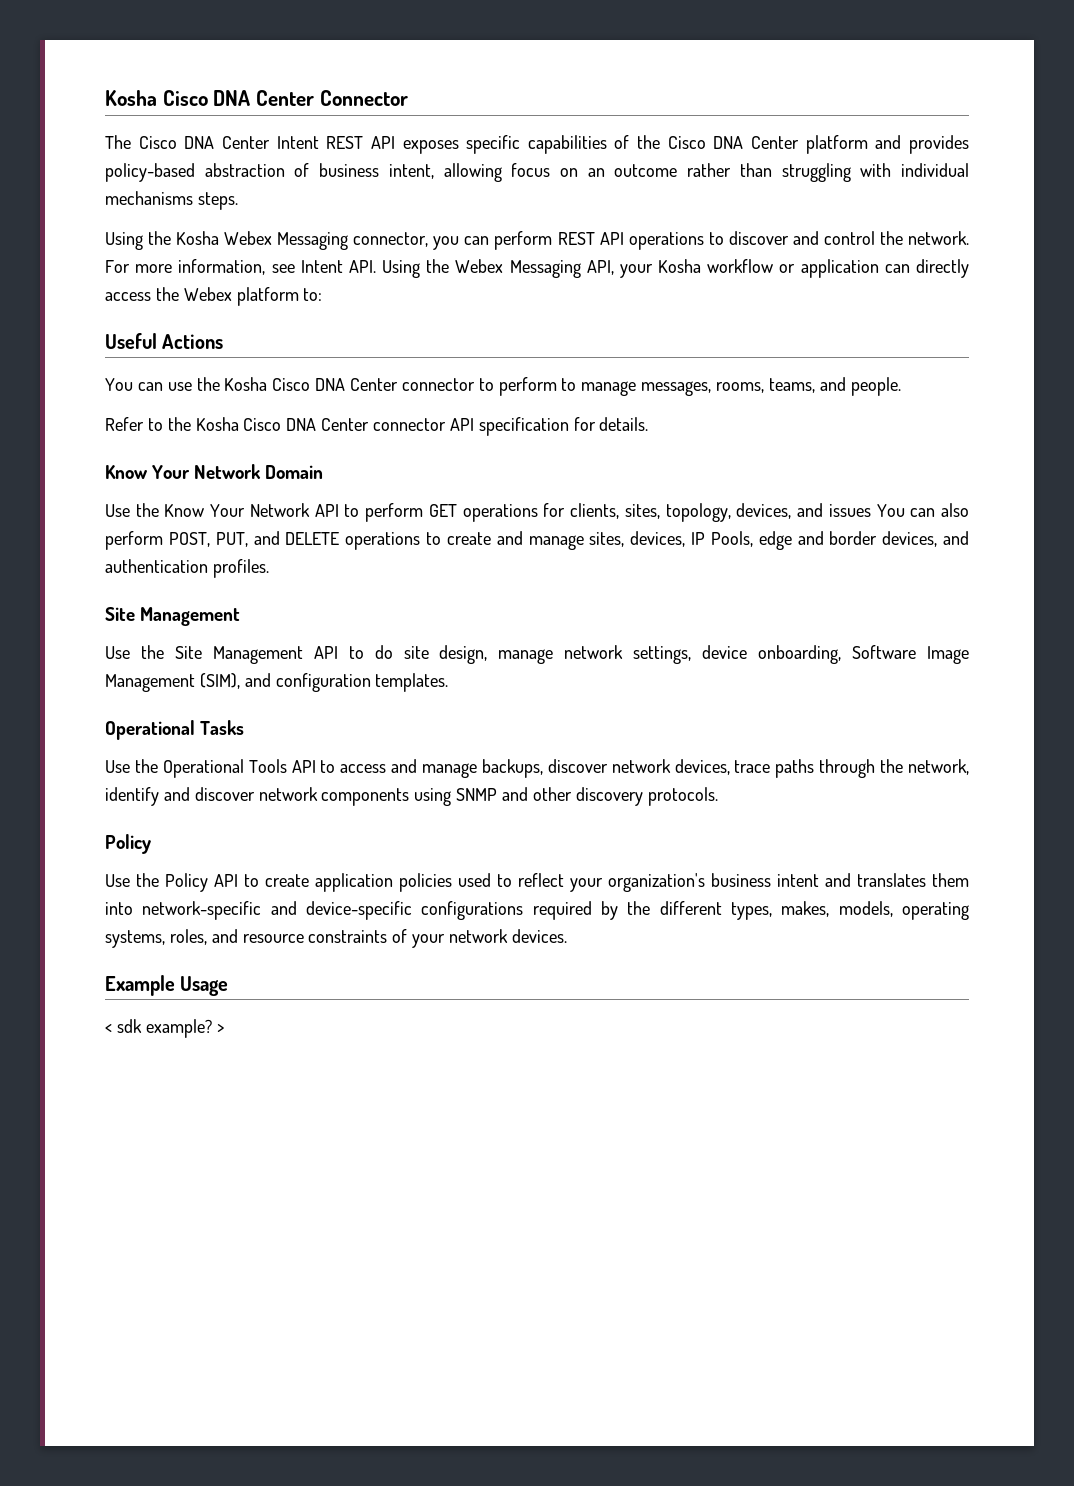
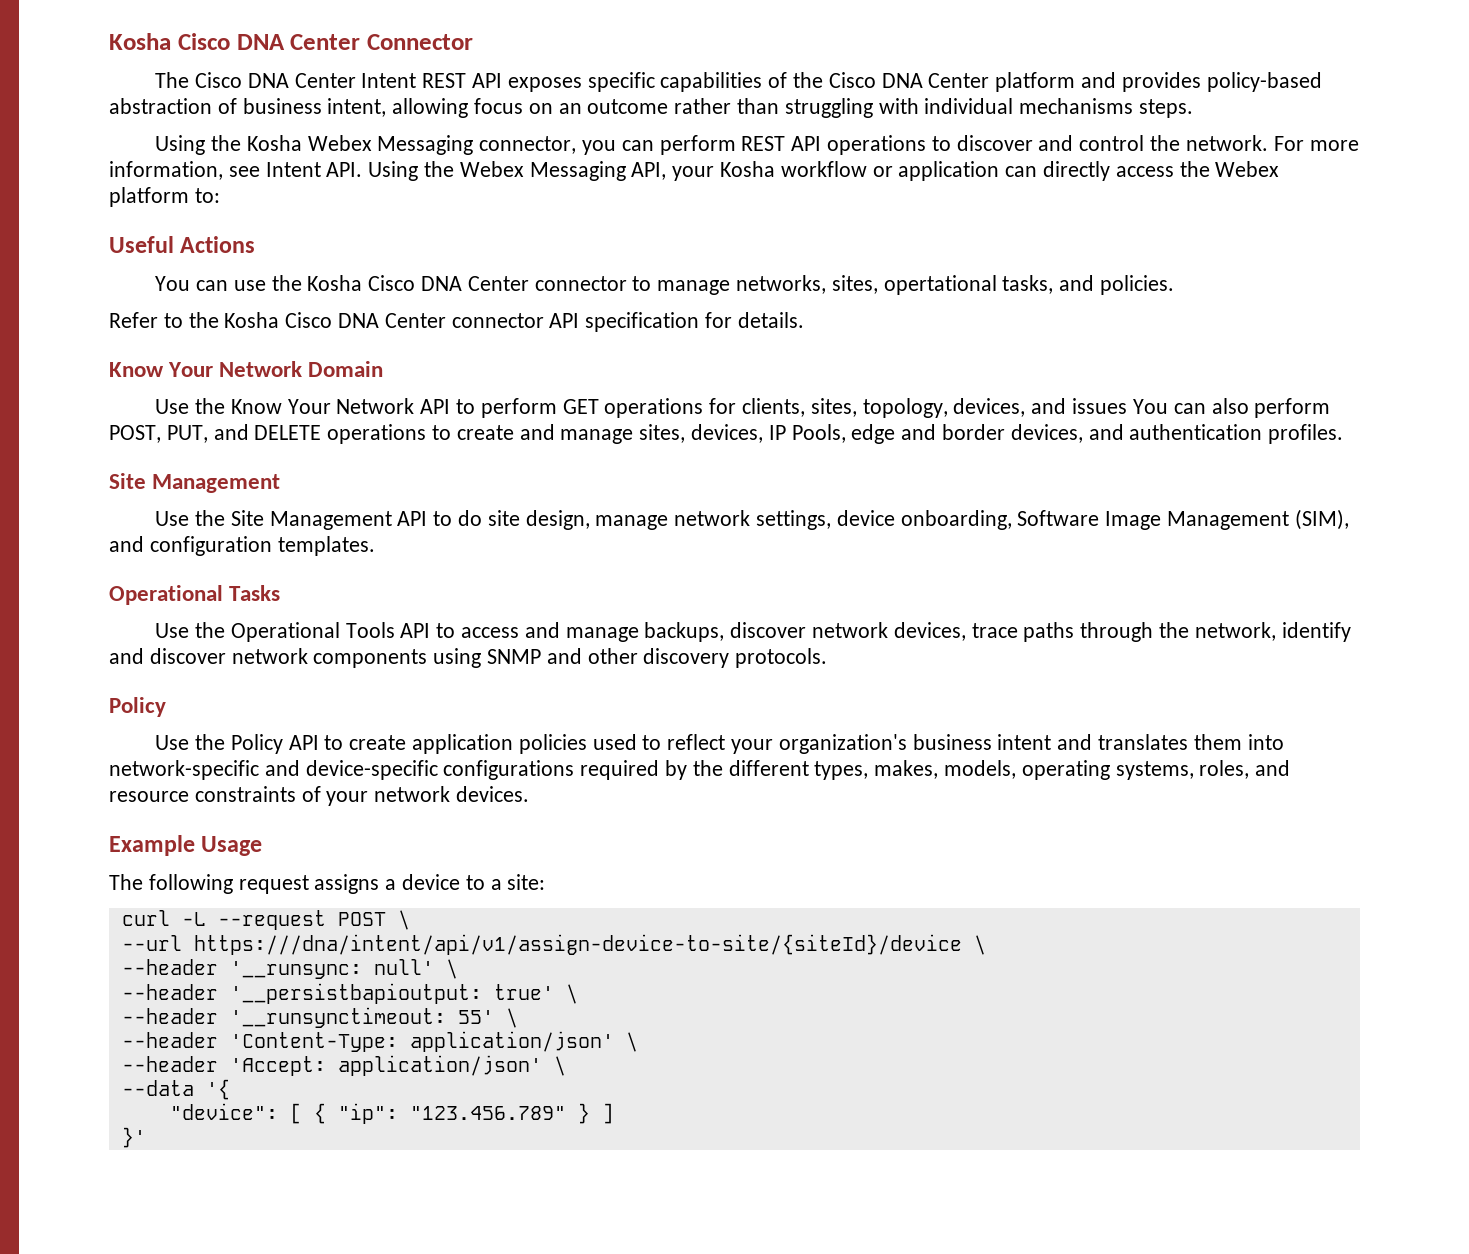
- You can use the Kosha Cisco DNA Center connector to perform to manage messages, rooms, teams, and people.
+ You can use the Kosha Cisco DNA Center connector to manage networks, sites, opertational tasks, and policies.
- < sdk example? >
+ The following request assigns a device to a site:
+ curl -L --request POST \
+ --url https:///dna/intent/api/v1/assign-device-to-site/{siteId}/device \
+ --header '__runsync: null' \
+ --header '__persistbapioutput: true' \
+ --header '__runsynctimeout: 55' \
+ --header 'Content-Type: application/json' \
+ --header 'Accept: application/json' \
+ --data '{
+ "device": [ { "ip": "123.456.789" } ]
+ }'

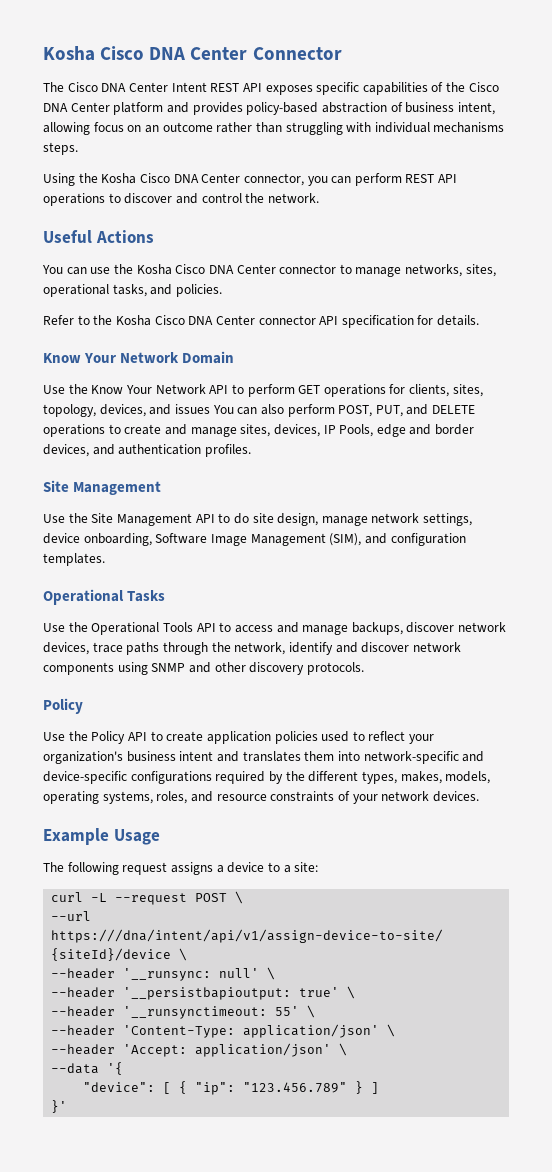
- Using the Kosha Webex Messaging connector, you can perform REST API operations to discover and control the network. For more information, see Intent API. Using the Webex Messaging API, your Kosha workflow or application can directly access the Webex platform to:
+ Using the Kosha Cisco DNA Center connector, you can perform REST API operations to discover and control the network.
- You can use the Kosha Cisco DNA Center connector to manage networks, sites, opertational tasks, and policies.
+ You can use the Kosha Cisco DNA Center connector to manage networks, sites, operational tasks, and policies.

